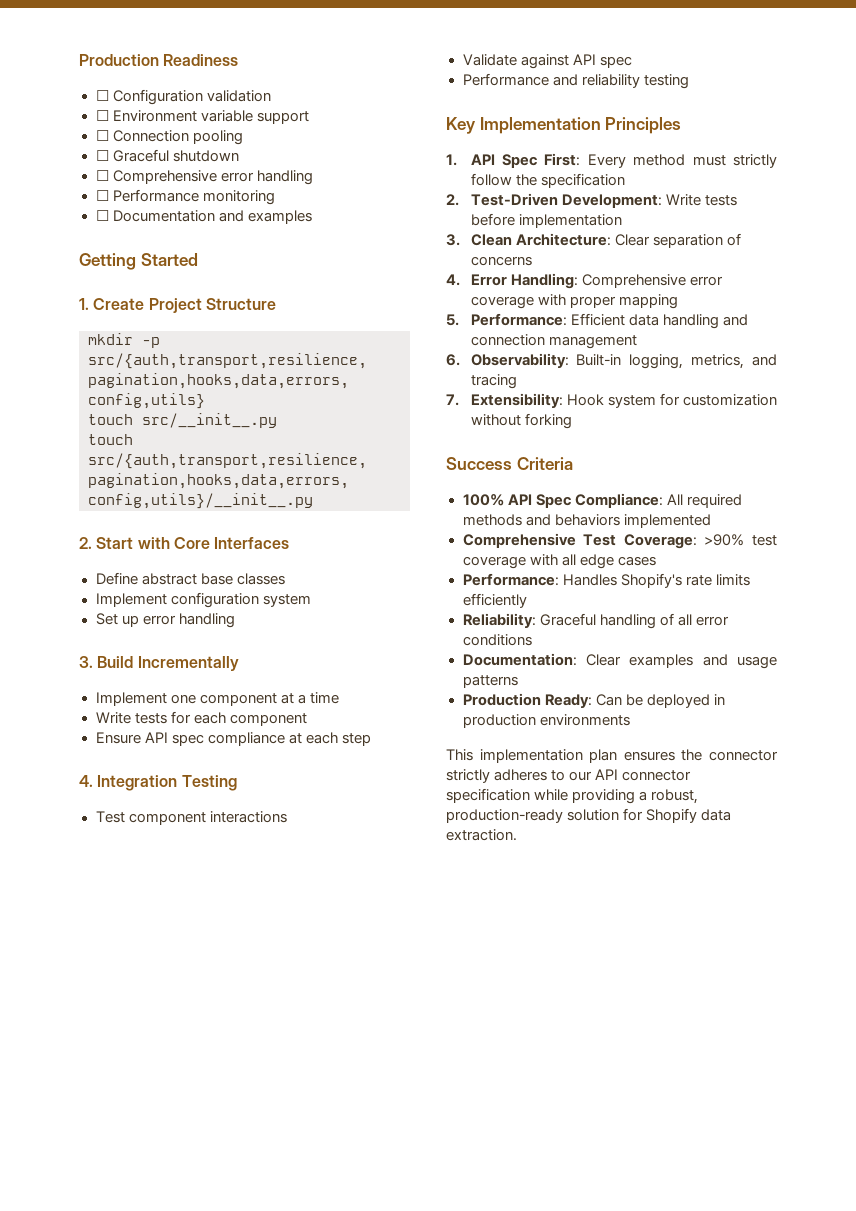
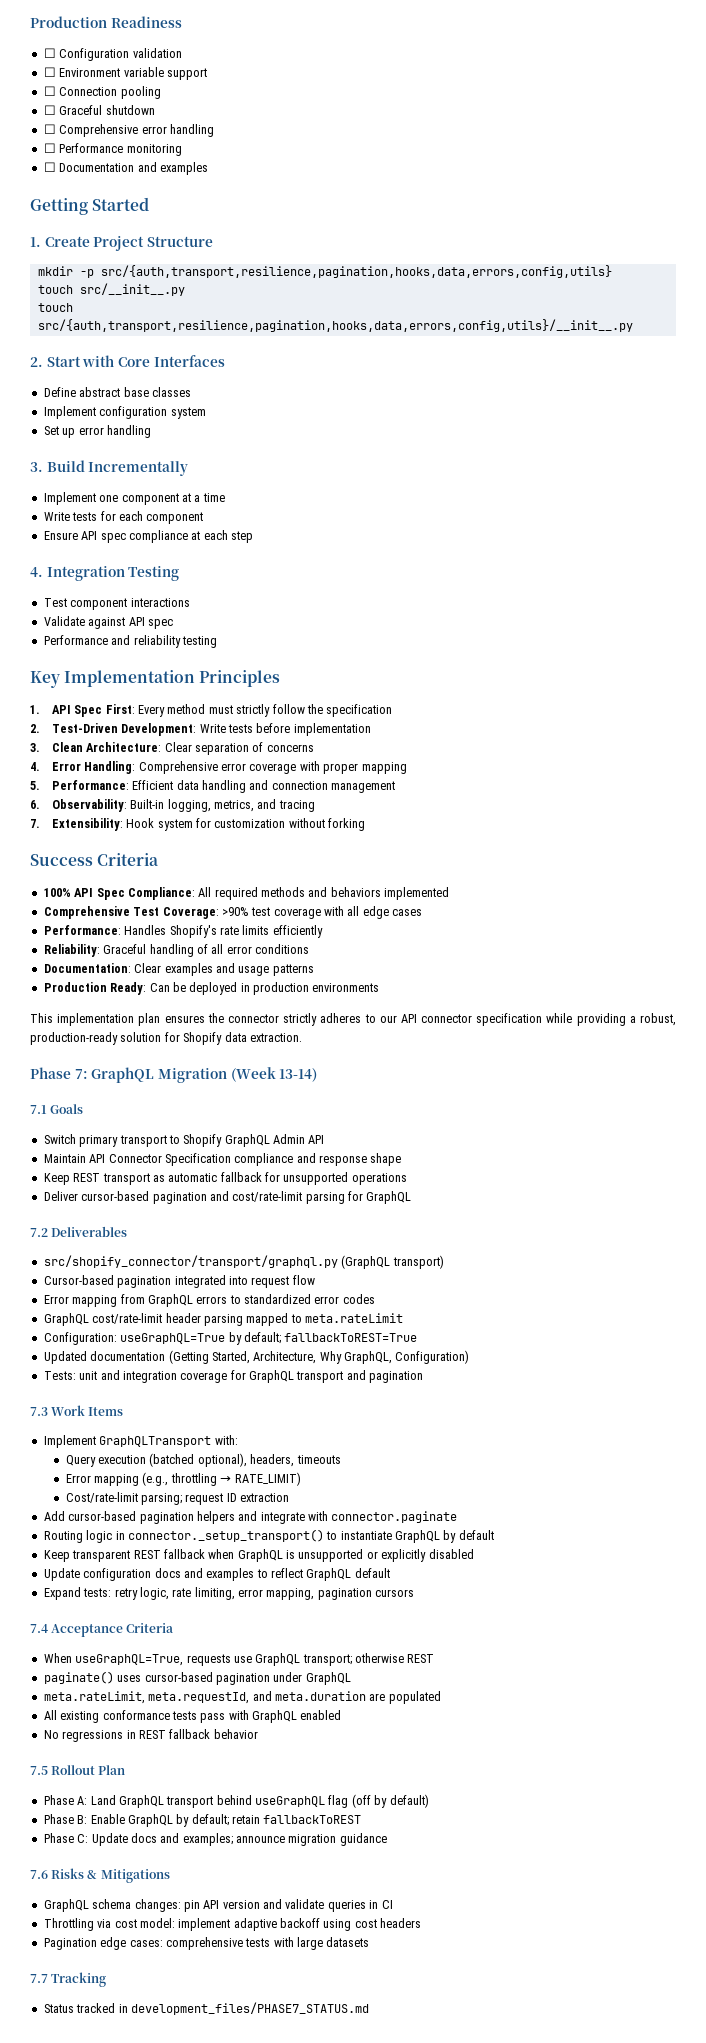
+ Phase 7: GraphQL Migration (Week 13-14)
+ 7.1 Goals
+ Switch primary transport to Shopify GraphQL Admin API
+ Maintain API Connector Specification compliance and response shape
+ Keep REST transport as automatic fallback for unsupported operations
+ Deliver cursor-based pagination and cost/rate-limit parsing for GraphQL
+ 7.2 Deliverables
+ src/shopify_connector/transport/graphql.py (GraphQL transport)
+ Cursor-based pagination integrated into request flow
+ Error mapping from GraphQL errors to standardized error codes
+ GraphQL cost/rate-limit header parsing mapped to meta.rateLimit
+ Configuration: useGraphQL=True by default; fallbackToREST=True
+ Updated documentation (Getting Started, Architecture, Why GraphQL, Configuration)
+ Tests: unit and integration coverage for GraphQL transport and pagination
+ 7.3 Work Items
+ Implement GraphQLTransport with:
+ Query execution (batched optional), headers, timeouts
+ Error mapping (e.g., throttling → RATE_LIMIT)
+ Cost/rate-limit parsing; request ID extraction
+ Add cursor-based pagination helpers and integrate with connector.paginate
+ Routing logic in connector._setup_transport() to instantiate GraphQL by default
+ Keep transparent REST fallback when GraphQL is unsupported or explicitly disabled
+ Update configuration docs and examples to reflect GraphQL default
+ Expand tests: retry logic, rate limiting, error mapping, pagination cursors
+ 7.4 Acceptance Criteria
+ When useGraphQL=True, requests use GraphQL transport; otherwise REST
+ paginate() uses cursor-based pagination under GraphQL
+ meta.rateLimit, meta.requestId, and meta.duration are populated
+ All existing conformance tests pass with GraphQL enabled
+ No regressions in REST fallback behavior
+ 7.5 Rollout Plan
+ Phase A: Land GraphQL transport behind useGraphQL flag (off by default)
+ Phase B: Enable GraphQL by default; retain fallbackToREST
+ Phase C: Update docs and examples; announce migration guidance
+ 7.6 Risks & Mitigations
+ GraphQL schema changes: pin API version and validate queries in CI
+ Throttling via cost model: implement adaptive backoff using cost headers
+ Pagination edge cases: comprehensive tests with large datasets
+ 7.7 Tracking
+ Status tracked in development_files/PHASE7_STATUS.md

